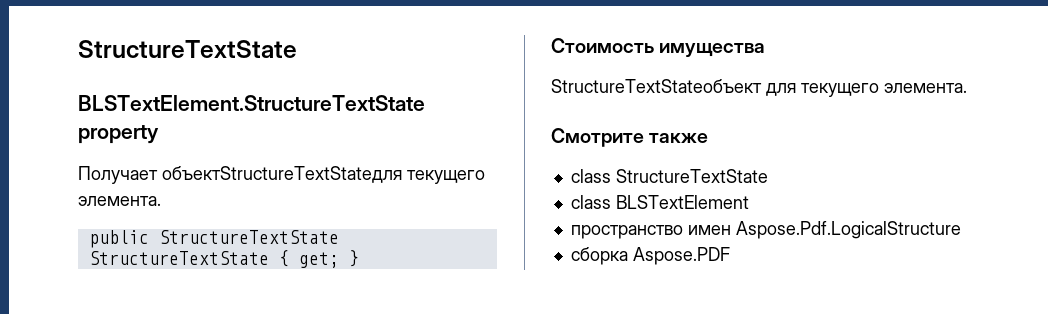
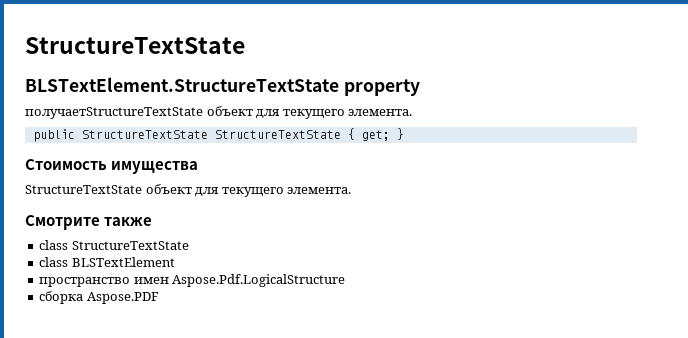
- Получает объектStructureTextStateдля текущего элемента.
+ получаетStructureTextState объект для текущего элемента.
- StructureTextStateобъект для текущего элемента.
+ StructureTextState объект для текущего элемента.

